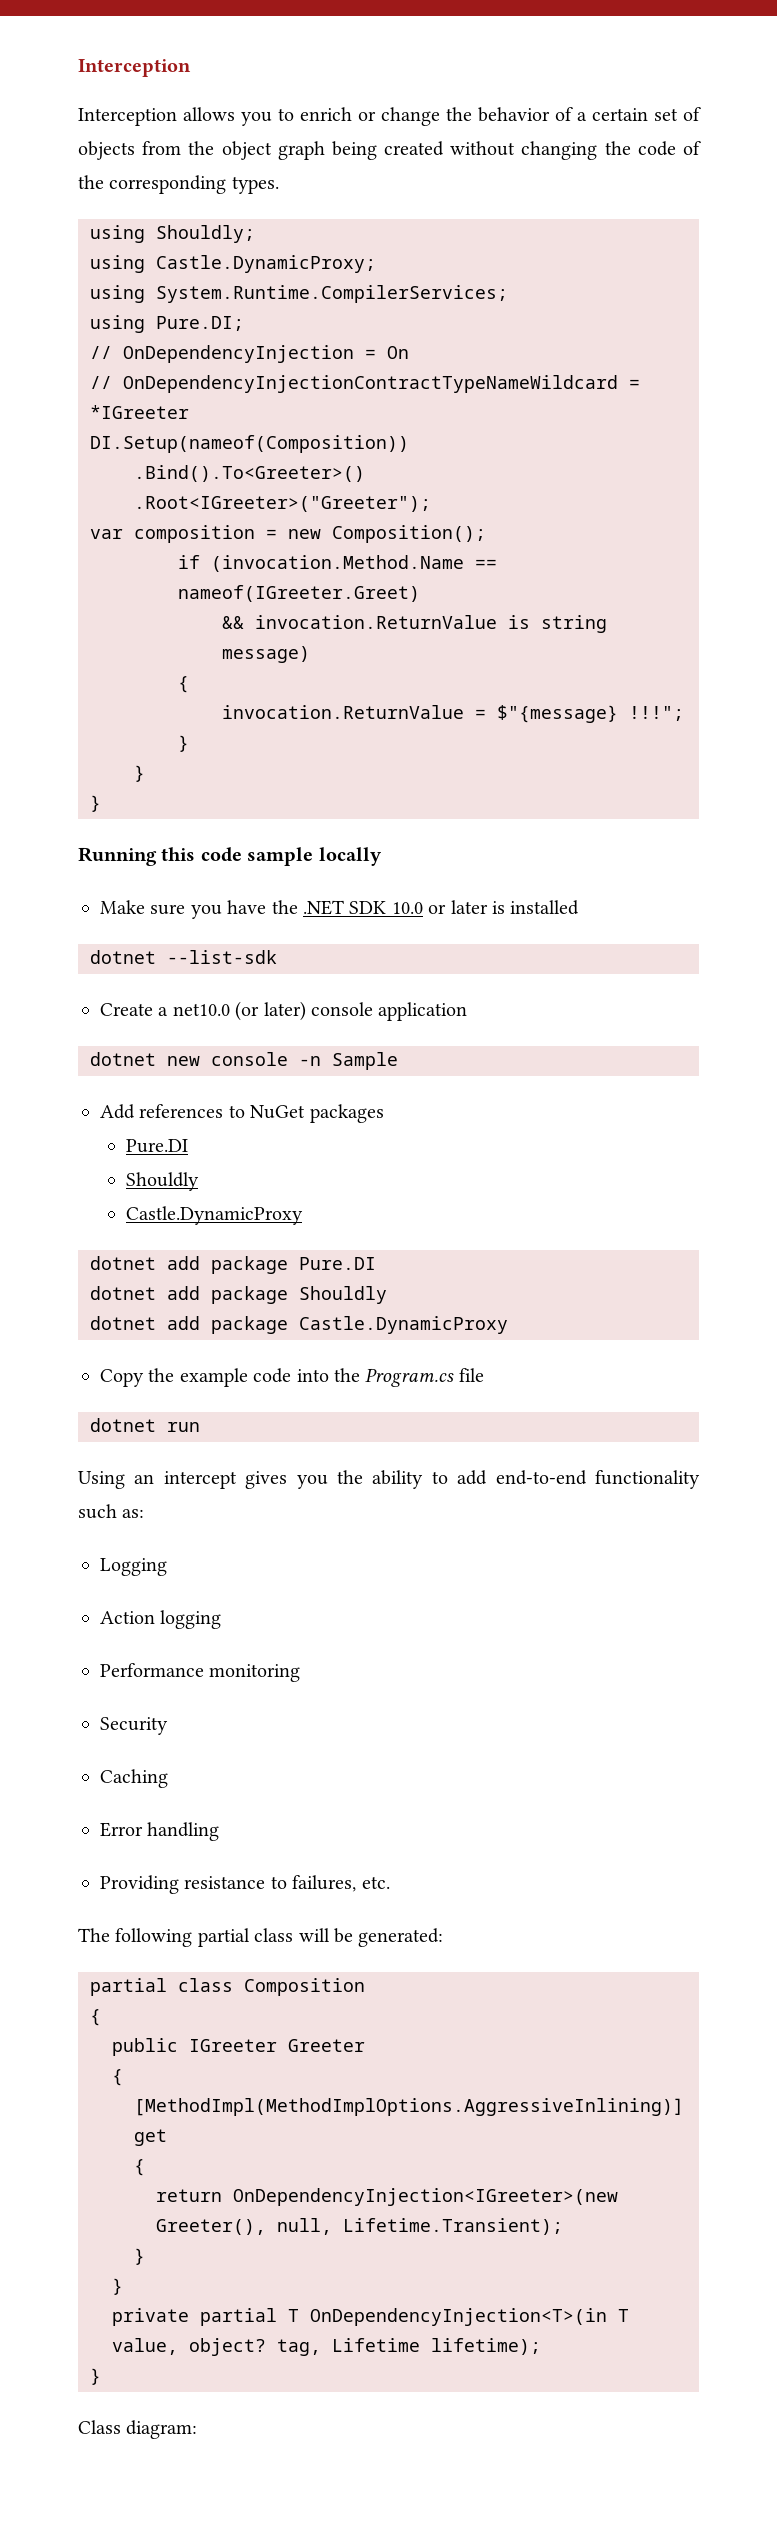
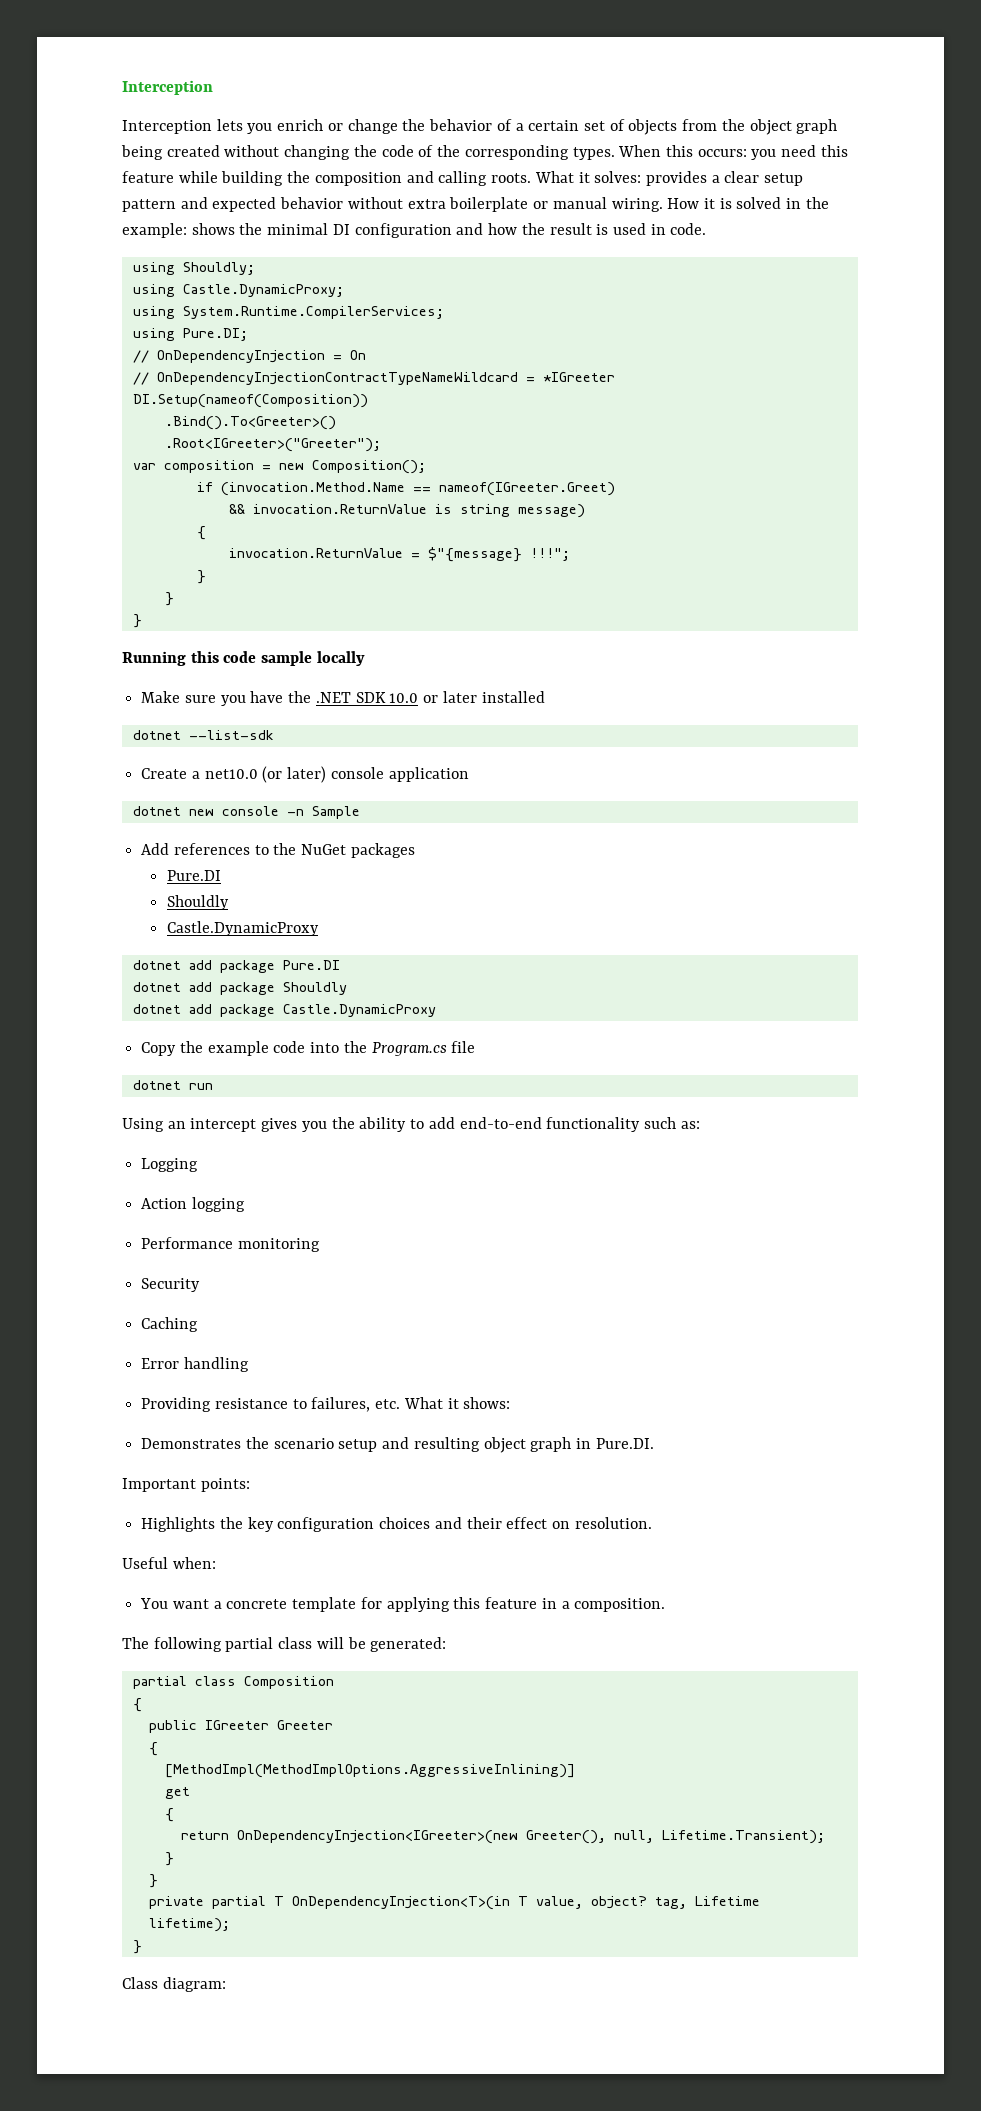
- Interception allows you to enrich or change the behavior of a certain set of objects from the object graph being created without changing the code of the corresponding types.
+ Interception lets you enrich or change the behavior of a certain set of objects from the object graph being created without changing the code of the corresponding types. When this occurs: you need this feature while building the composition and calling roots. What it solves: provides a clear setup pattern and expected behavior without extra boilerplate or manual wiring. How it is solved in the example: shows the minimal DI configuration and how the result is used in code.
- Make sure you have the .NET SDK 10.0 or later is installed
+ Make sure you have the .NET SDK 10.0 or later installed
- Add references to NuGet packages
+ Add references to the NuGet packages
- Providing resistance to failures, etc.
+ Providing resistance to failures, etc. What it shows:
+ Demonstrates the scenario setup and resulting object graph in Pure.DI.
+ Important points:
+ Highlights the key configuration choices and their effect on resolution.
+ Useful when:
+ You want a concrete template for applying this feature in a composition.

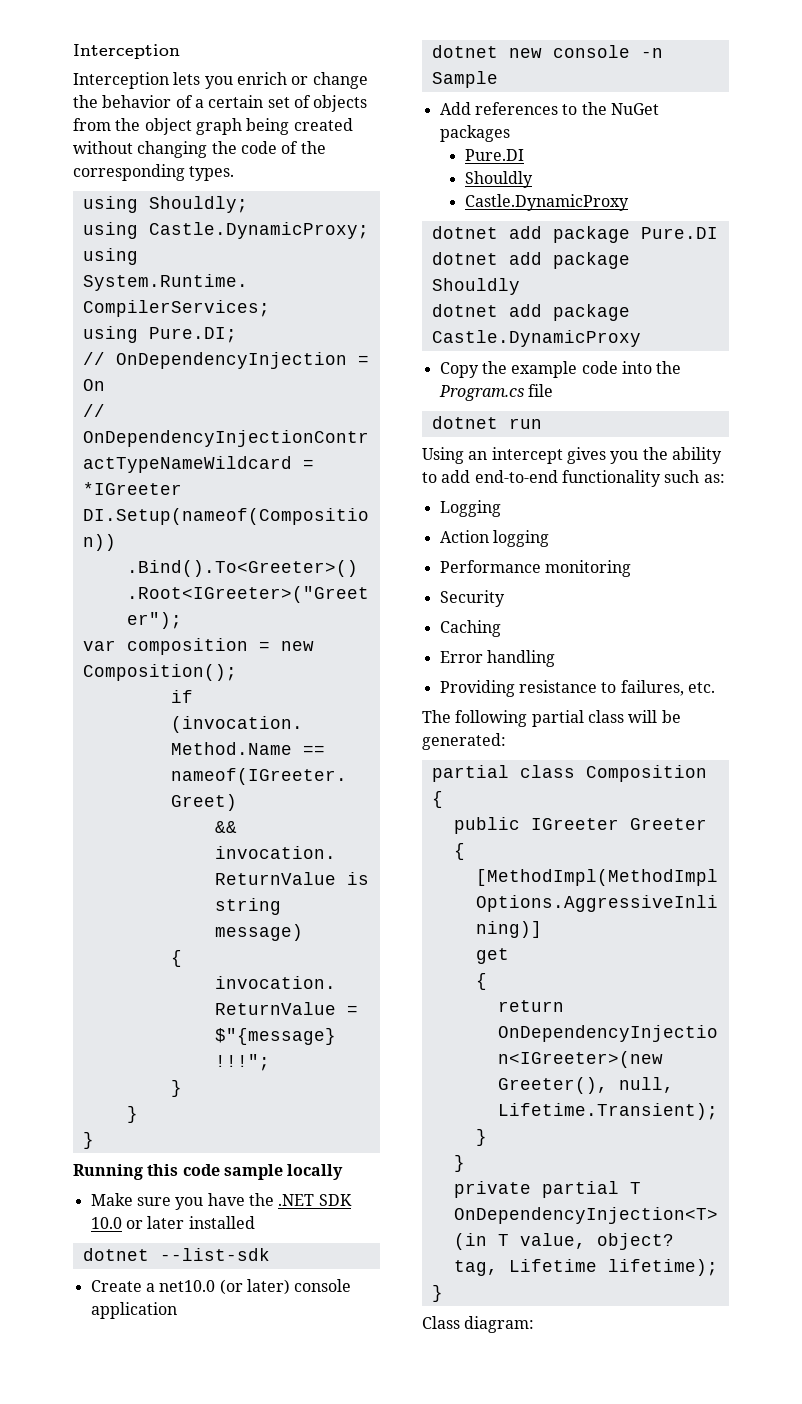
- When this occurs: you need this feature while building the composition and calling roots. What it solves: provides a clear setup pattern and expected behavior without extra boilerplate or manual wiring. How it is solved in the example: shows the minimal DI configuration and how the result is used in code.
- Providing resistance to failures, etc. What it shows:
- Demonstrates the scenario setup and resulting object graph in Pure.DI.
- Important points:
- Highlights the key configuration choices and their effect on resolution.
- Useful when:
- You want a concrete template for applying this feature in a composition.
+ Providing resistance to failures, etc.

